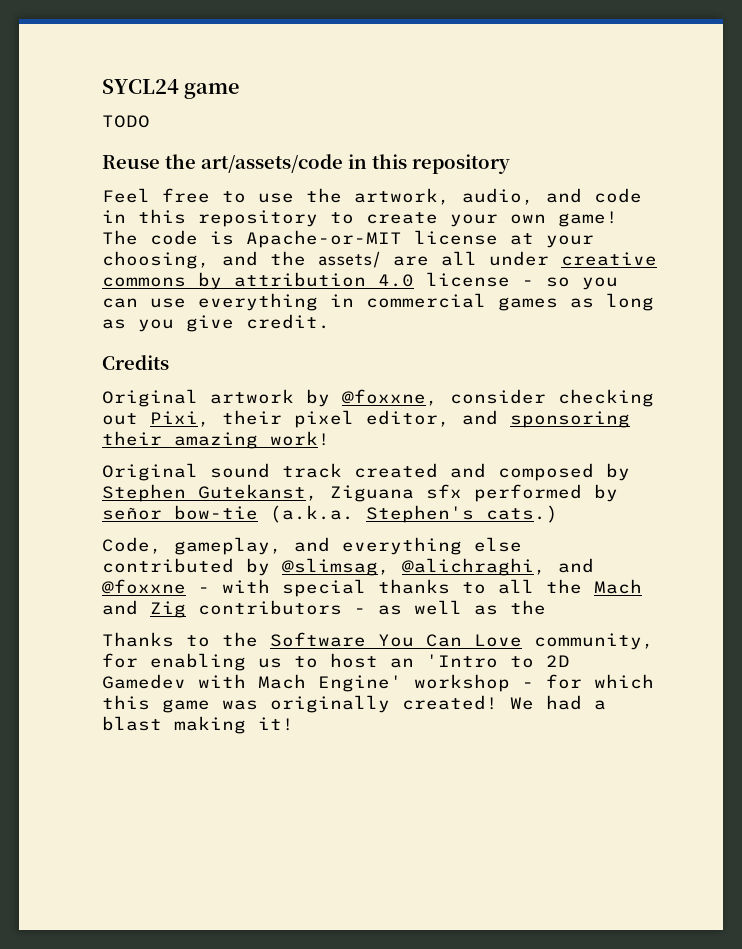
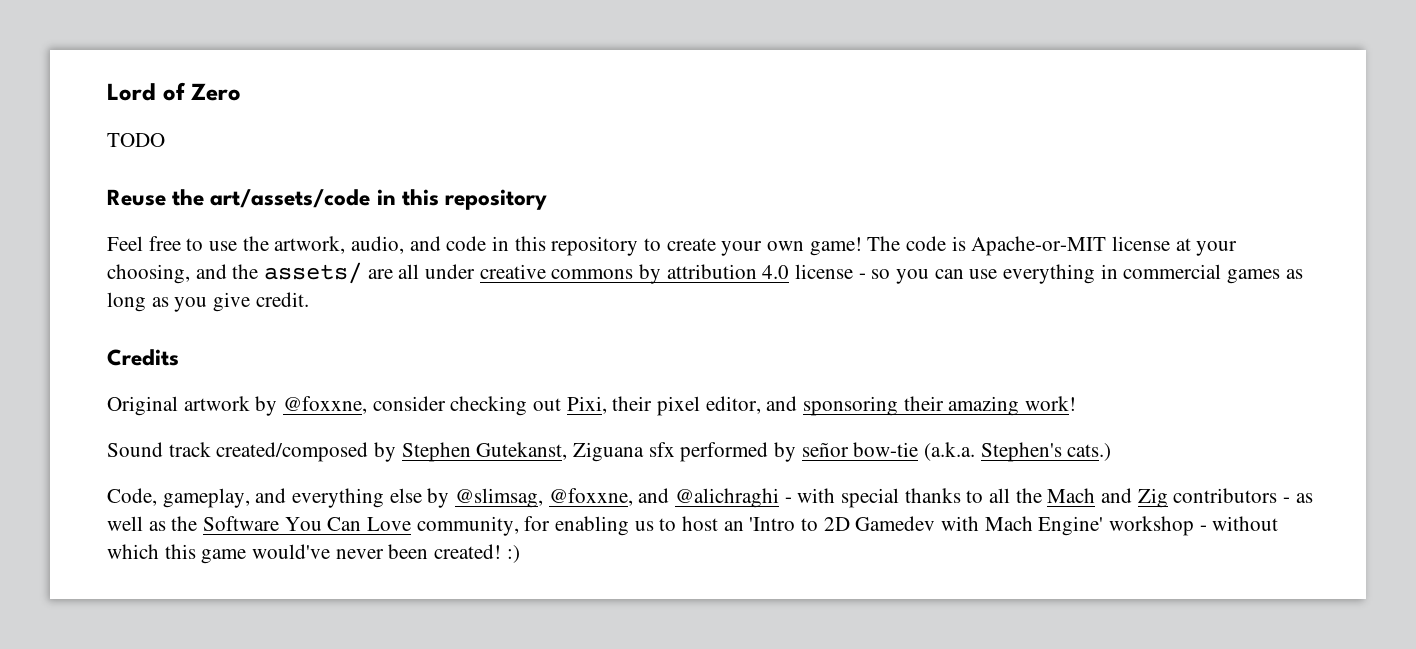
- SYCL24 game
+ Lord of Zero
- Original sound track created and composed by Stephen Gutekanst, Ziguana sfx performed by señor bow-tie (a.k.a. Stephen's cats.)
+ Sound track created/composed by Stephen Gutekanst, Ziguana sfx performed by señor bow-tie (a.k.a. Stephen's cats.)
- Code, gameplay, and everything else contributed by @slimsag, @alichraghi, and @foxxne - with special thanks to all the Mach and Zig contributors - as well as the
- Thanks to the Software You Can Love community, for enabling us to host an 'Intro to 2D Gamedev with Mach Engine' workshop - for which this game was originally created! We had a blast making it!
+ Code, gameplay, and everything else by @slimsag, @foxxne, and @alichraghi - with special thanks to all the Mach and Zig contributors - as well as the Software You Can Love community, for enabling us to host an 'Intro to 2D Gamedev with Mach Engine' workshop - without which this game would've never been created! :)

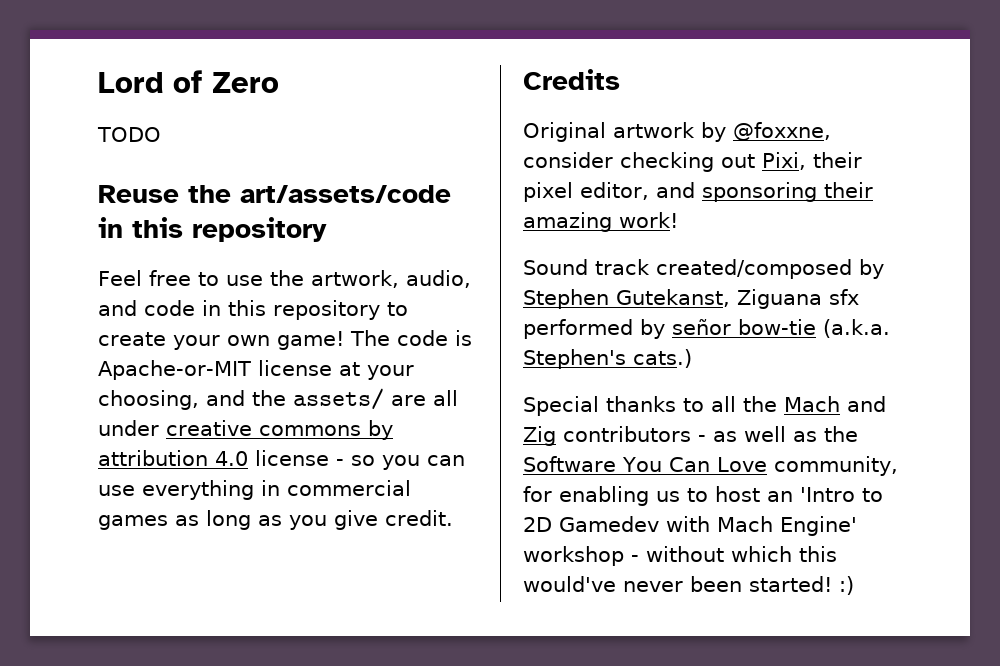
- Code, gameplay, and everything else by @slimsag, @foxxne, and @alichraghi - with special thanks to all the Mach and Zig contributors - as well as the Software You Can Love community, for enabling us to host an 'Intro to 2D Gamedev with Mach Engine' workshop - without which this game would've never been created! :)
+ Special thanks to all the Mach and Zig contributors - as well as the Software You Can Love community, for enabling us to host an 'Intro to 2D Gamedev with Mach Engine' workshop - without which this would've never been started! :)

